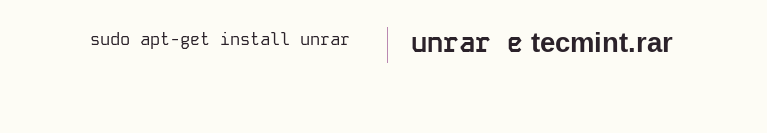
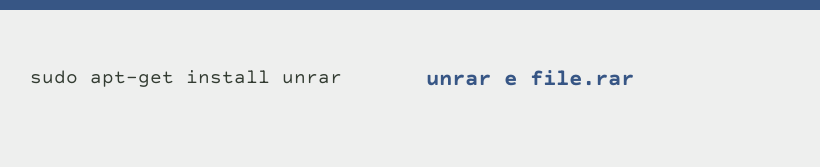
- unrar e tecmint.rar
+ unrar e file.rar

